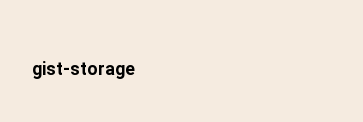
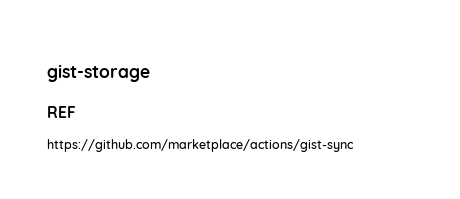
+ REF
+ https://github.com/marketplace/actions/gist-sync

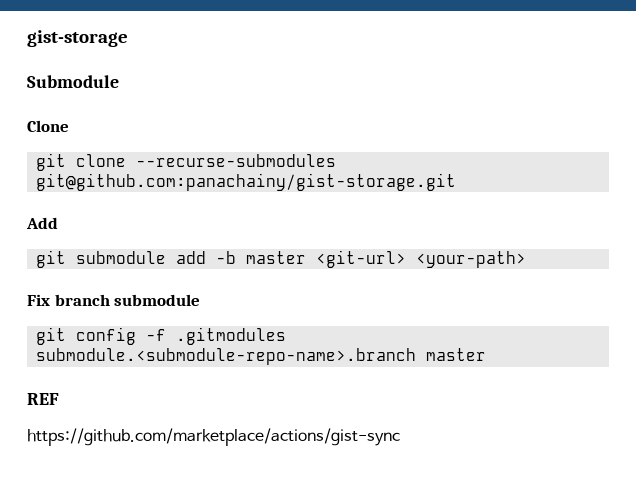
+ Submodule
+ Clone
+ git clone --recurse-submodules git@github.com:panachainy/gist-storage.git
+ Add
+ git submodule add -b master <git-url> <your-path>
+ Fix branch submodule
+ git config -f .gitmodules submodule.<submodule-repo-name>.branch master

